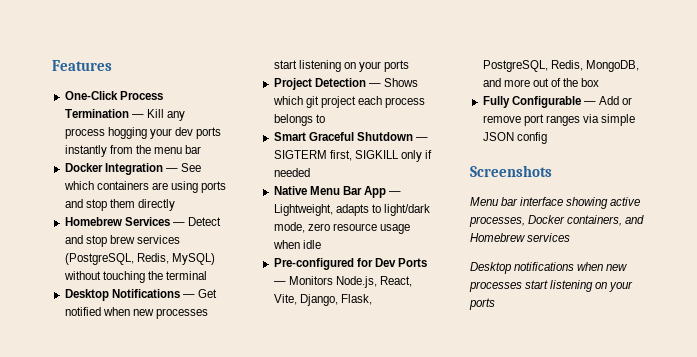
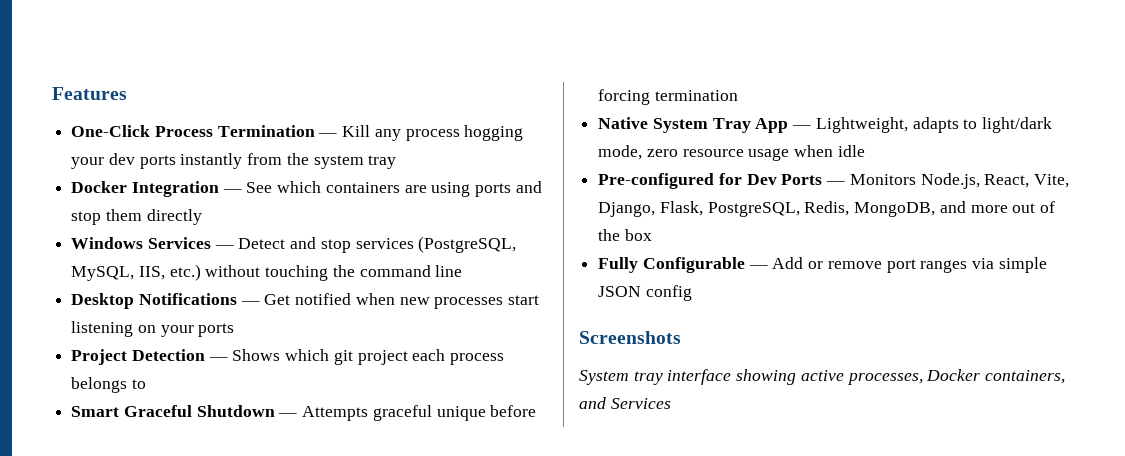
- One-Click Process Termination — Kill any process hogging your dev ports instantly from the menu bar
+ One-Click Process Termination — Kill any process hogging your dev ports instantly from the system tray
- Homebrew Services — Detect and stop brew services (PostgreSQL, Redis, MySQL) without touching the terminal
+ Windows Services — Detect and stop services (PostgreSQL, MySQL, IIS, etc.) without touching the command line
- Smart Graceful Shutdown — SIGTERM first, SIGKILL only if needed
+ Smart Graceful Shutdown — Attempts graceful unique before forcing termination
- Native Menu Bar App — Lightweight, adapts to light/dark mode, zero resource usage when idle
+ Native System Tray App — Lightweight, adapts to light/dark mode, zero resource usage when idle
- Menu bar interface showing active processes, Docker containers, and Homebrew services
- Desktop notifications when new processes start listening on your ports
+ System tray interface showing active processes, Docker containers, and Services

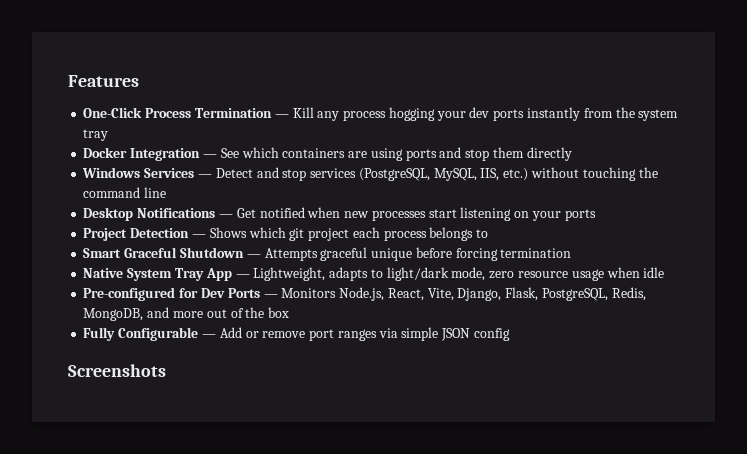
- System tray interface showing active processes, Docker containers, and Services

